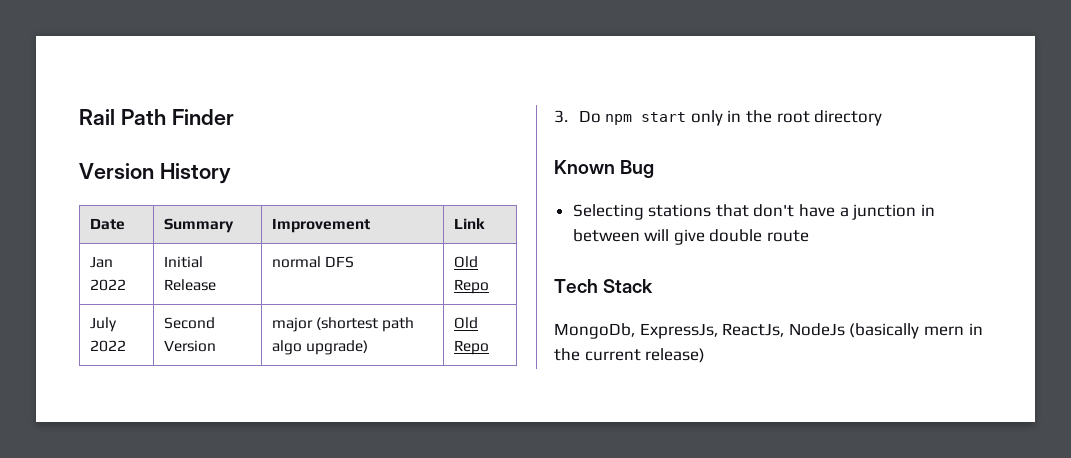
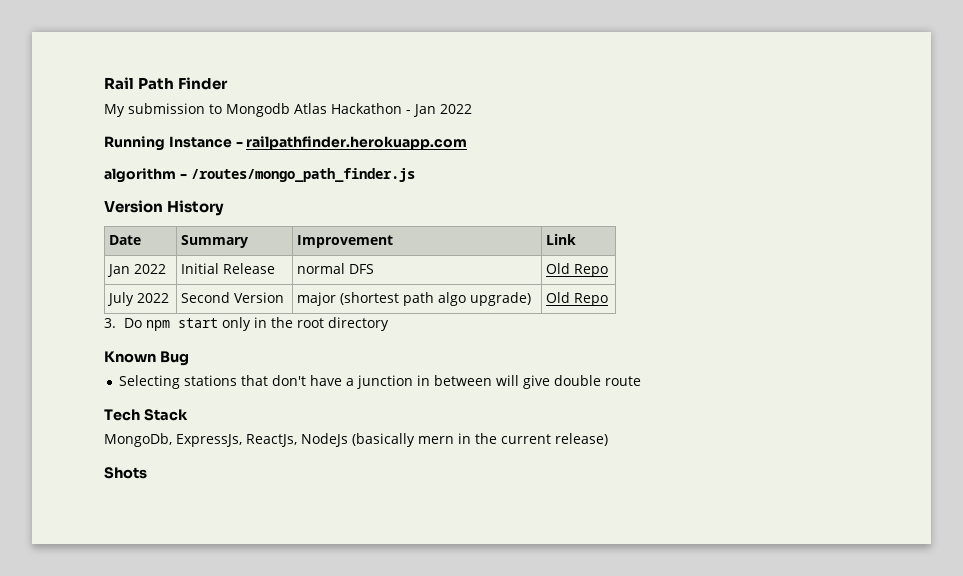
+ My submission to Mongodb Atlas Hackathon - Jan 2022
+ Running Instance - railpathfinder.herokuapp.com
+ algorithm - /routes/mongo_path_finder.js
+ Shots

